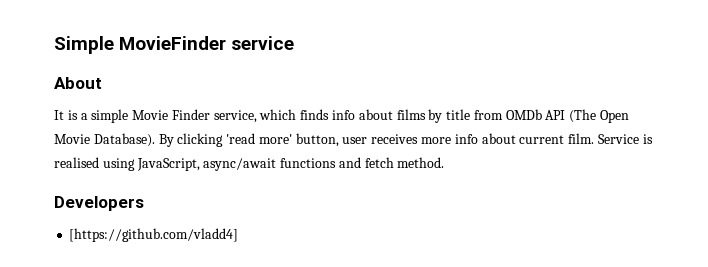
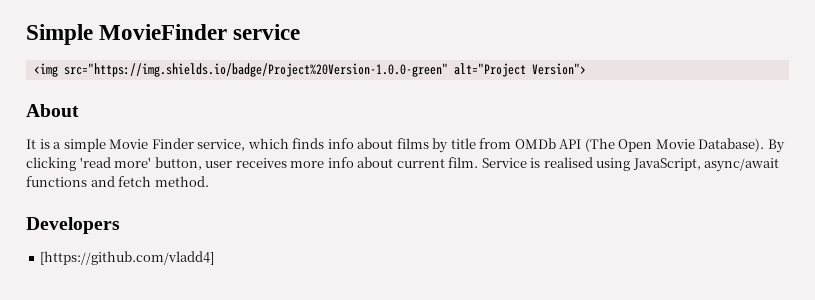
+ <img src="https://img.shields.io/badge/Project%20Version-1.0.0-green" alt="Project Version">

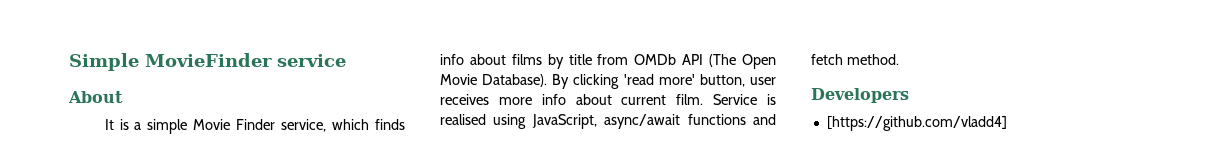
- <img src="https://img.shields.io/badge/Project%20Version-1.0.0-green" alt="Project Version">

